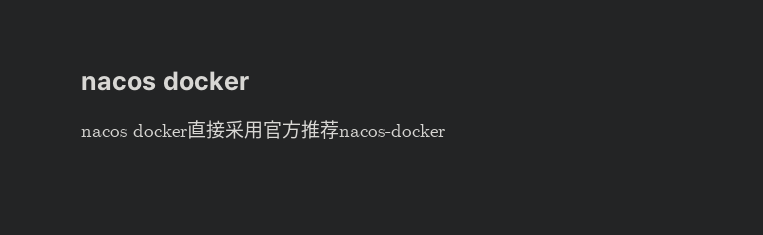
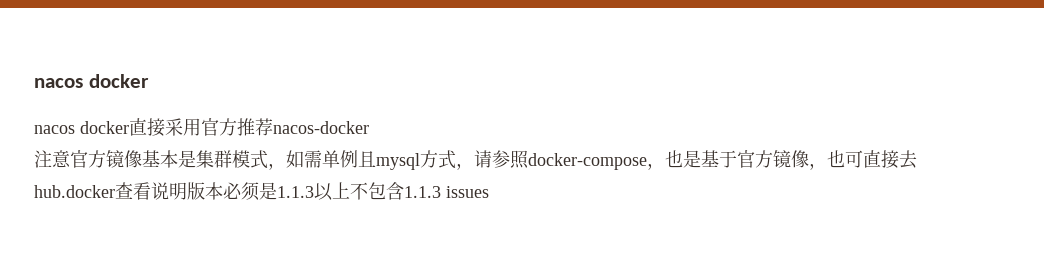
+ 注意官方镜像基本是集群模式，如需单例且mysql方式，请参照docker-compose，也是基于官方镜像，也可直接去hub.docker查看说明版本必须是1.1.3以上不包含1.1.3 issues

